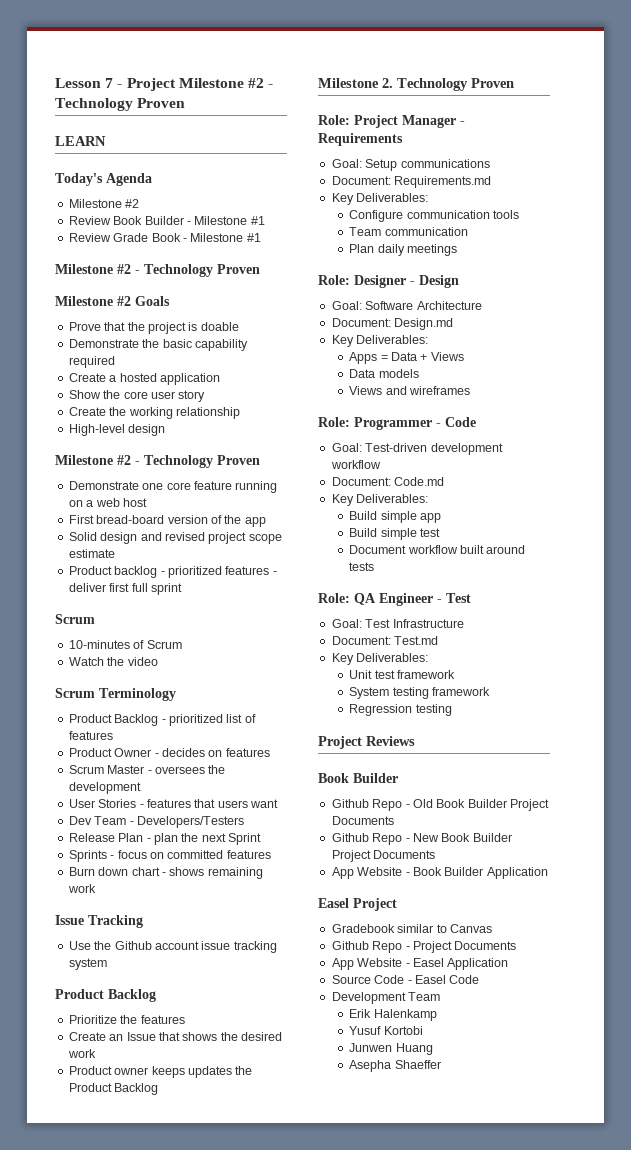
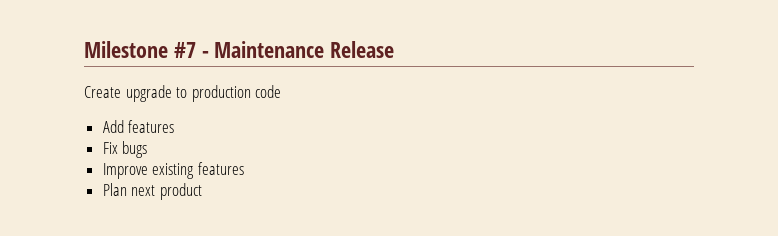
- Lesson 7 - Project Milestone #2 - Technology Proven
- LEARN
- Today's Agenda
- Milestone #2
- Review Book Builder - Milestone #1
- Review Grade Book - Milestone #1
- Milestone #2 - Technology Proven
- Milestone #2 Goals
- Prove that the project is doable
- Demonstrate the basic capability required
- Create a hosted application
- Show the core user story
- Create the working relationship
- High-level design
- Milestone #2 - Technology Proven
- Demonstrate one core feature running on a web host
- First bread-board version of the app
- Solid design and revised project scope estimate
- Product backlog - prioritized features - deliver first full sprint
- Scrum
- 10-minutes of Scrum
- Watch the video
- Scrum Terminology
- Product Backlog - prioritized list of features
- Product Owner - decides on features
- Scrum Master - oversees the development
- User Stories - features that users want
- Dev Team - Developers/Testers
- Release Plan - plan the next Sprint
- Sprints - focus on committed features
- Burn down chart - shows remaining work
- Issue Tracking
- Use the Github account issue tracking system
- Product Backlog
- Prioritize the features
- Create an Issue that shows the desired work
- Product owner keeps updates the Product Backlog
- Milestone 2. Technology Proven
- Role: Project Manager - Requirements
- Goal: Setup communications
- Document: Requirements.md
- Key Deliverables:
- Configure communication tools
- Team communication
- Plan daily meetings
- Role: Designer - Design
- Goal: Software Architecture
- Document: Design.md
- Key Deliverables:
- Apps = Data + Views
- Data models
- Views and wireframes
- Role: Programmer - Code
- Goal: Test-driven development workflow
- Document: Code.md
- Key Deliverables:
- Build simple app
- Build simple test
- Document workflow built around tests
- Role: QA Engineer - Test
- Goal: Test Infrastructure
- Document: Test.md
- Key Deliverables:
- Unit test framework
- System testing framework
- Regression testing
- Project Reviews
- Book Builder
- Github Repo - Old Book Builder Project Documents
- Github Repo - New Book Builder Project Documents
- App Website - Book Builder Application
- Easel Project
- Gradebook similar to Canvas
- Github Repo - Project Documents
- App Website - Easel Application
- Source Code - Easel Code
- Development Team
- Erik Halenkamp
- Yusuf Kortobi
- Junwen Huang
- Asepha Shaeffer
+ Milestone #7 - Maintenance Release
+ Create upgrade to production code
+ Add features
+ Fix bugs
+ Improve existing features
+ Plan next product

